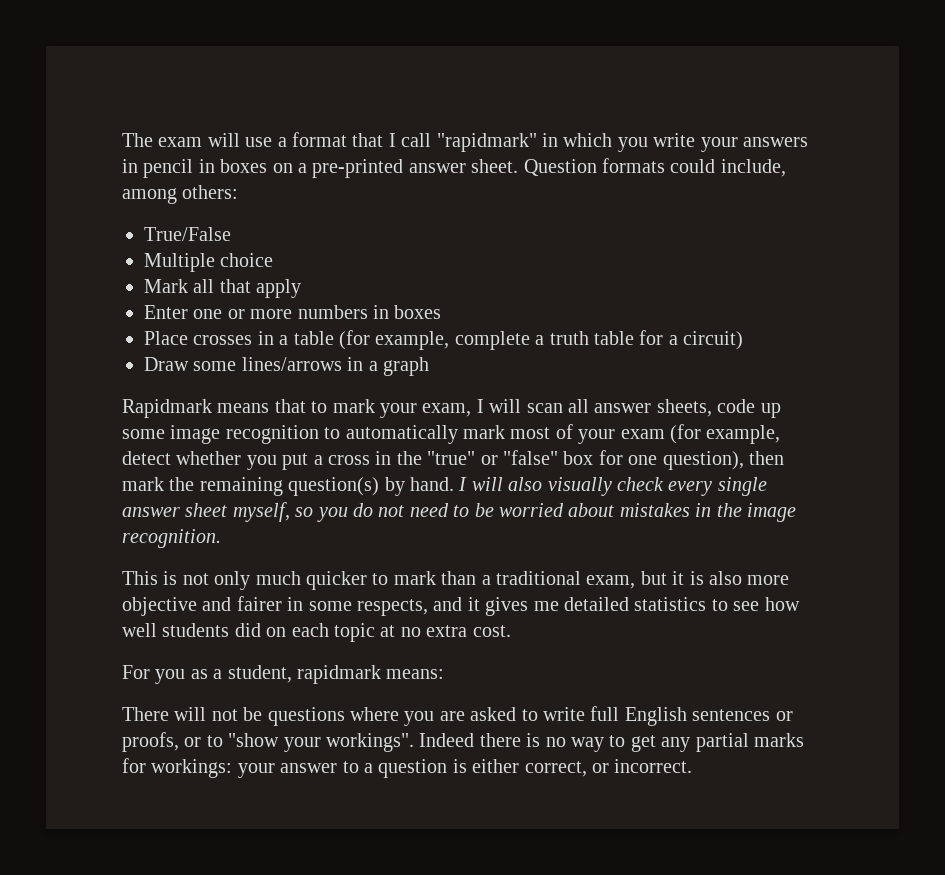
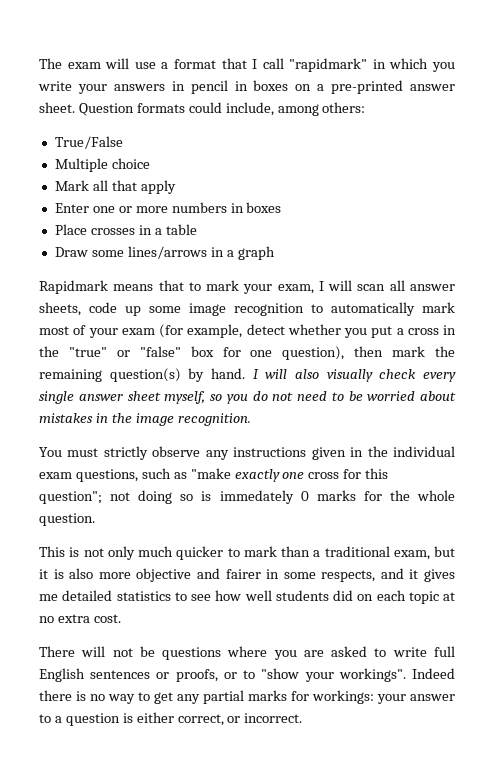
- Place crosses in a table (for example, complete a truth table for a circuit)
+ Place crosses in a table
+ You must strictly observe any instructions given in the individual exam questions, such as "make exactly one cross for this question"; not doing so is immedately 0 marks for the whole question.
- For you as a student, rapidmark means:

